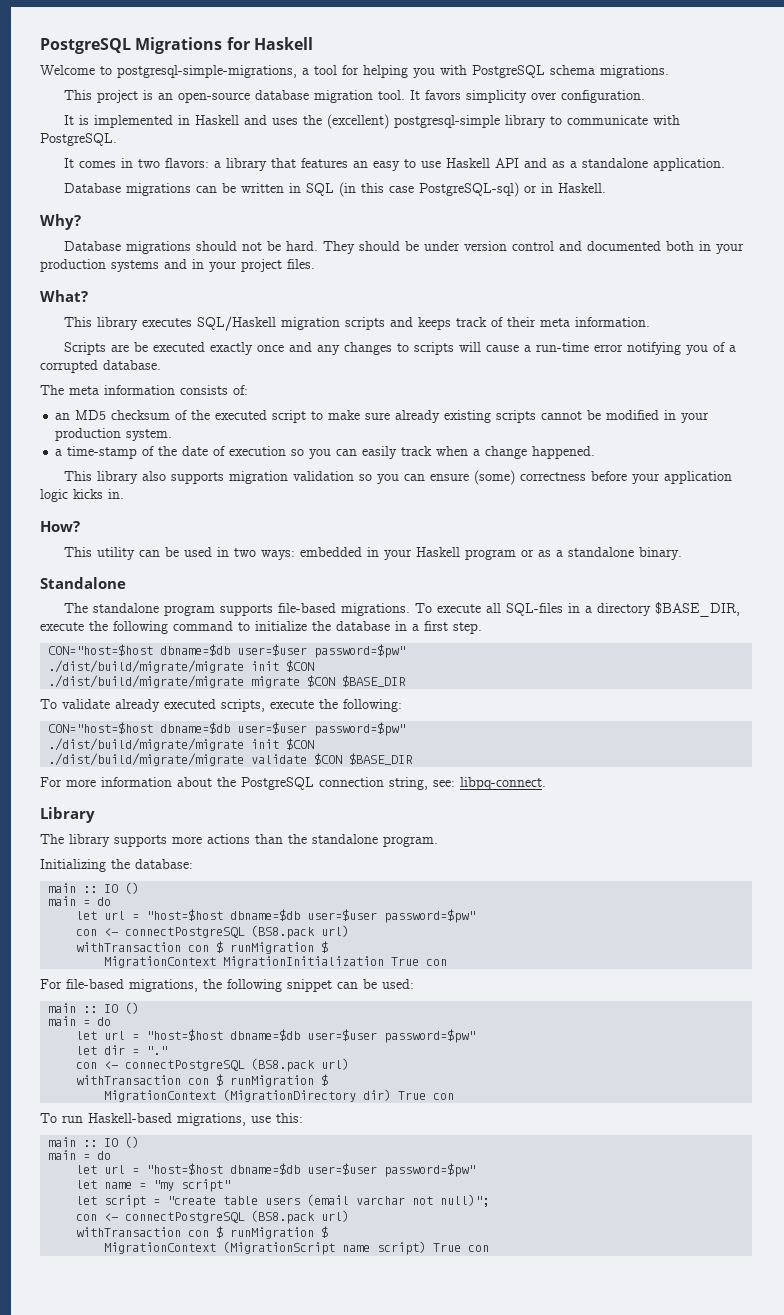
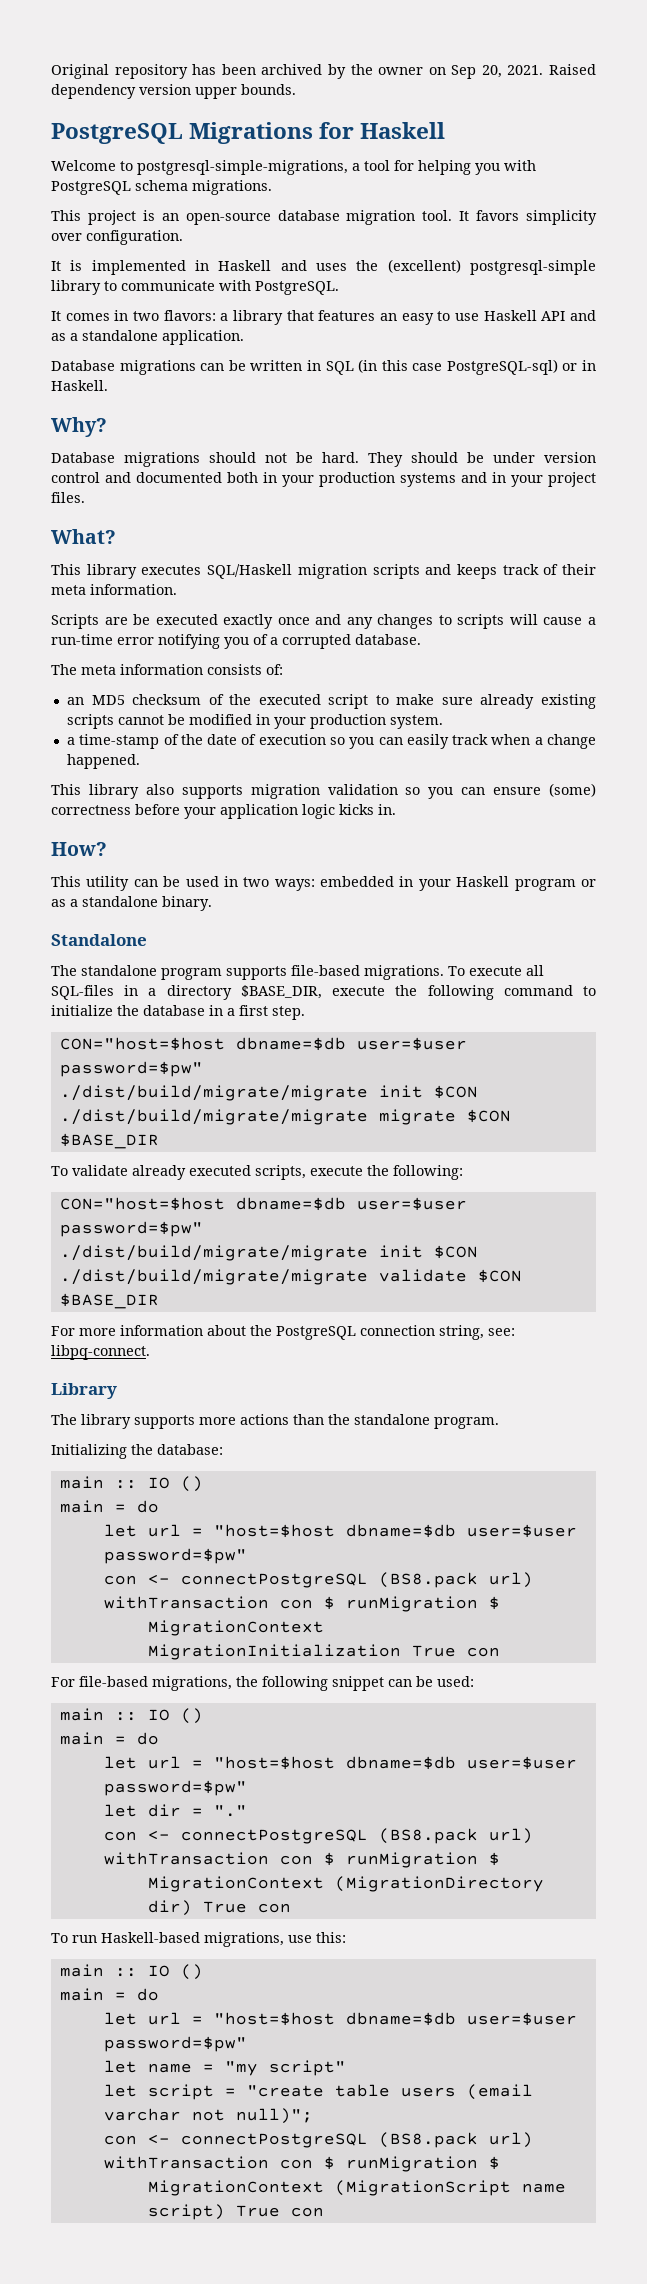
+ Original repository has been archived by the owner on Sep 20, 2021. Raised dependency version upper bounds.

